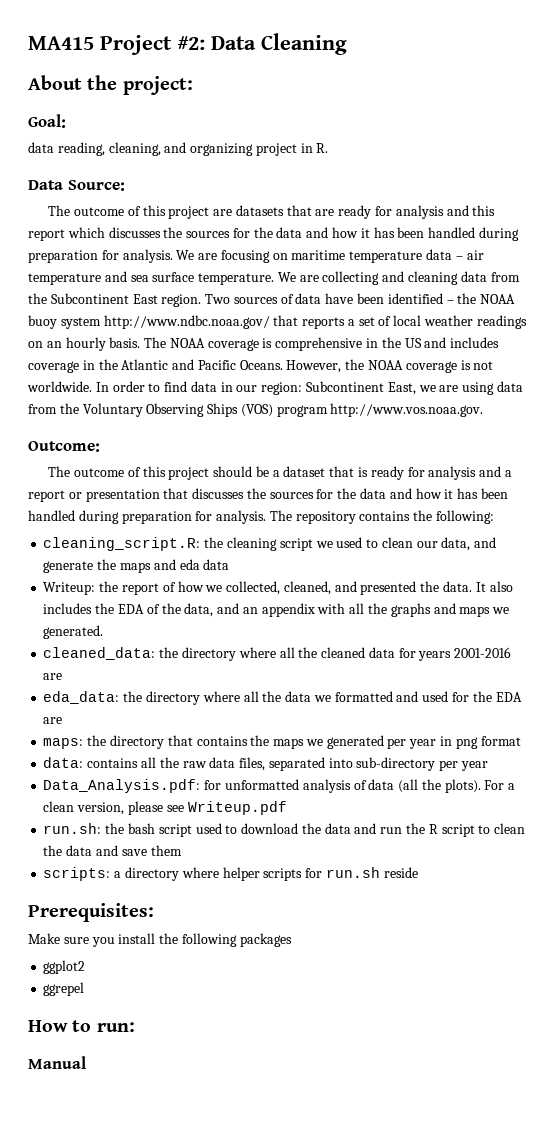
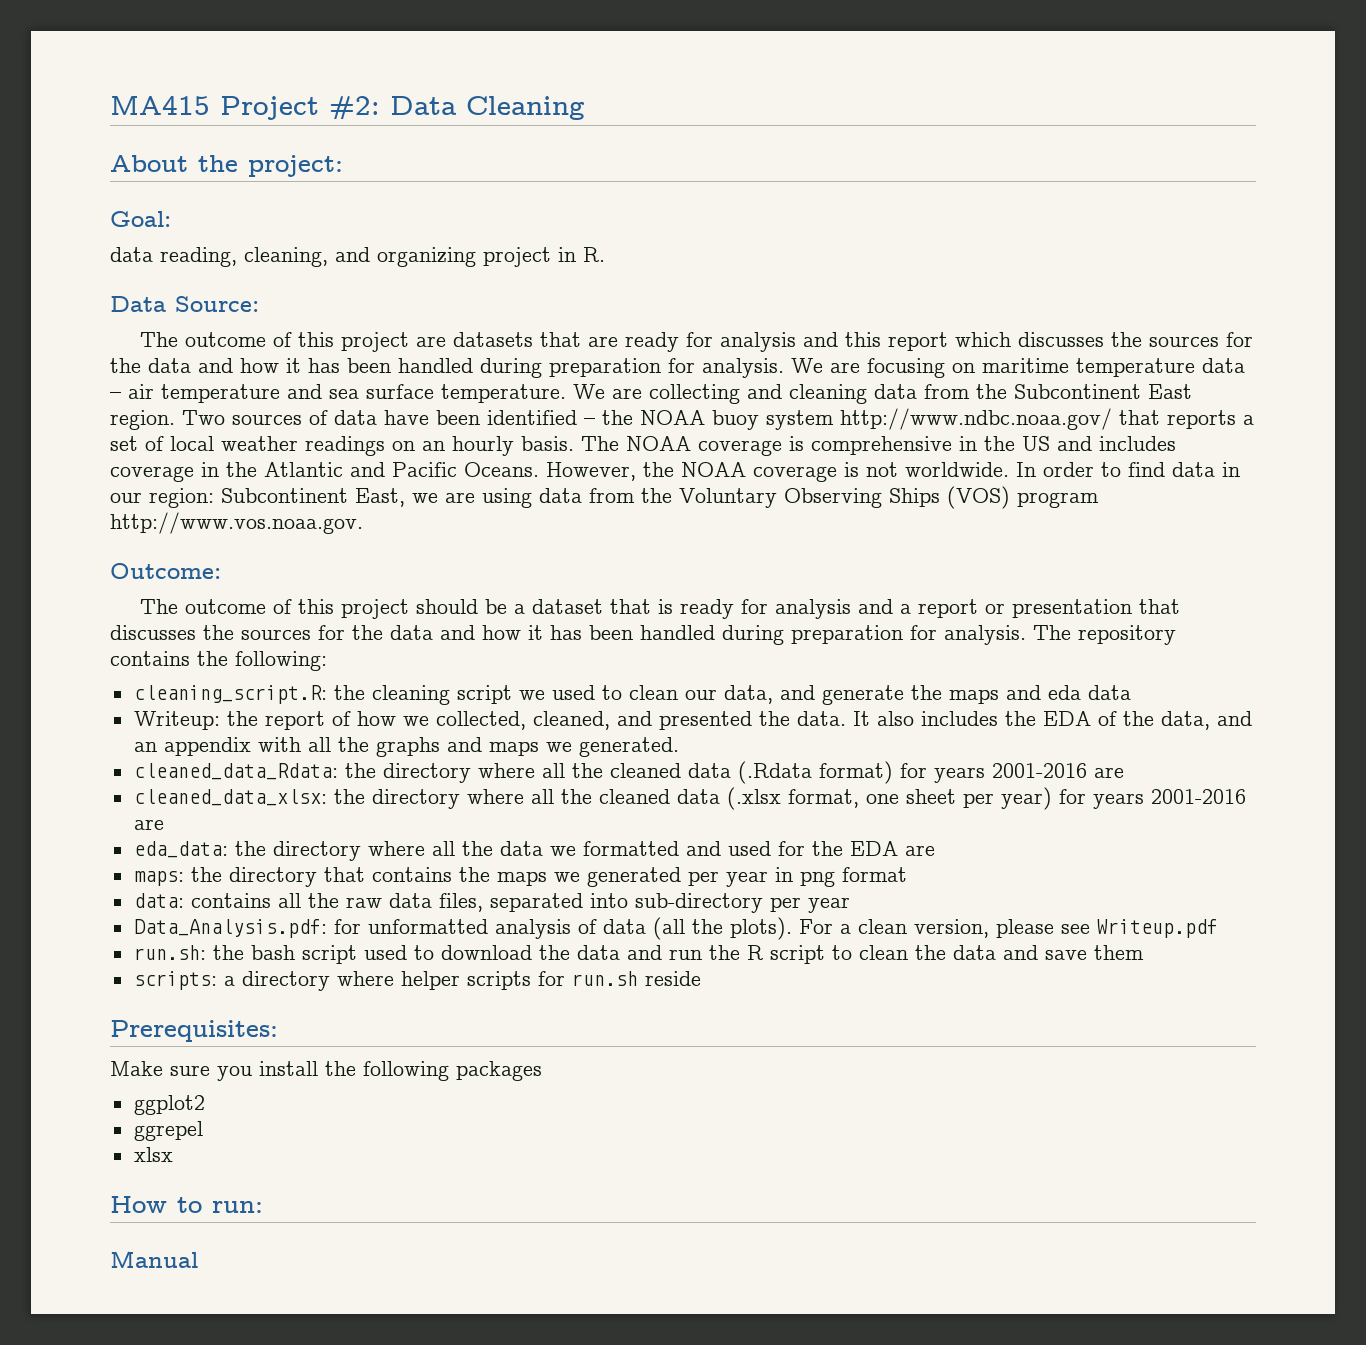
- cleaned_data: the directory where all the cleaned data for years 2001-2016 are
+ cleaned_data_Rdata: the directory where all the cleaned data (.Rdata format) for years 2001-2016 are
+ cleaned_data_xlsx: the directory where all the cleaned data (.xlsx format, one sheet per year) for years 2001-2016 are
+ xlsx

